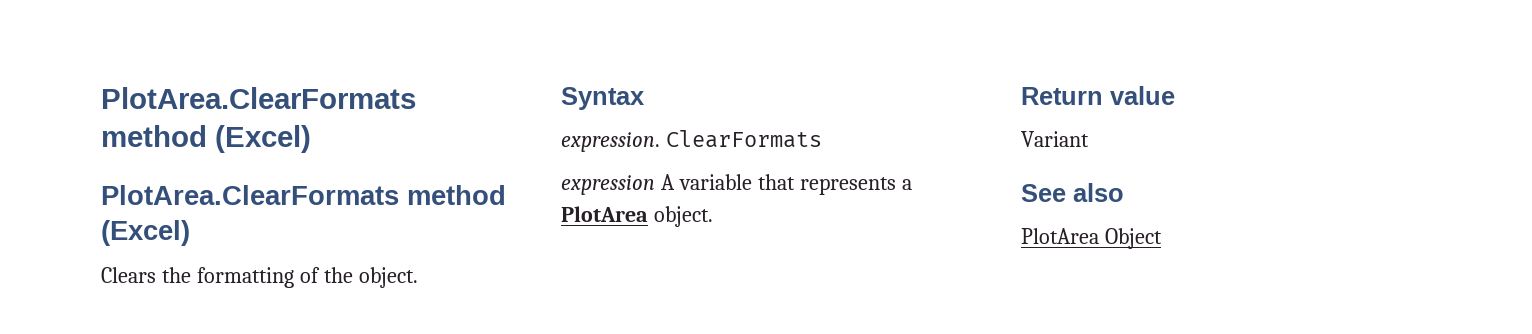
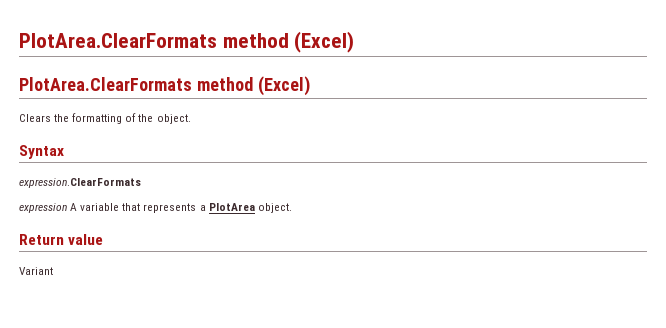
- expression. ClearFormats
+ expression.ClearFormats
- See also
- PlotArea Object

